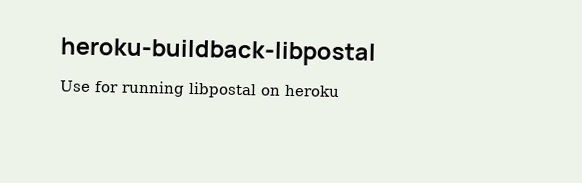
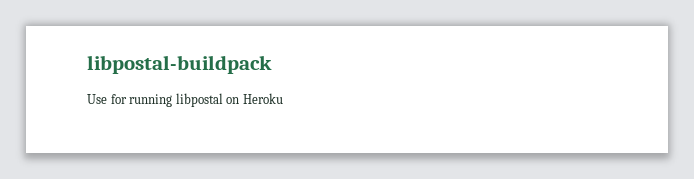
- heroku-buildback-libpostal
+ libpostal-buildpack
- Use for running libpostal on heroku
+ Use for running libpostal on Heroku

